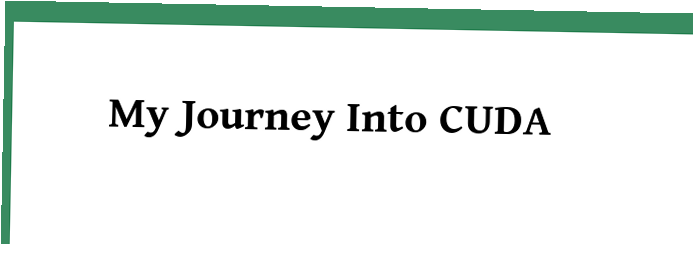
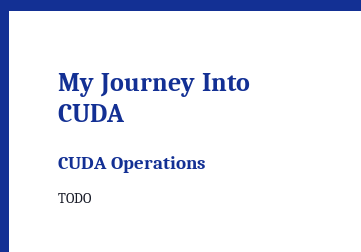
+ CUDA Operations
+ TODO

